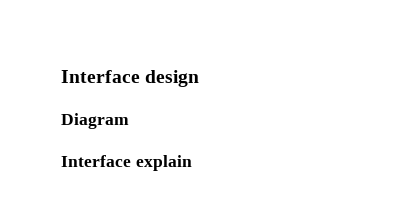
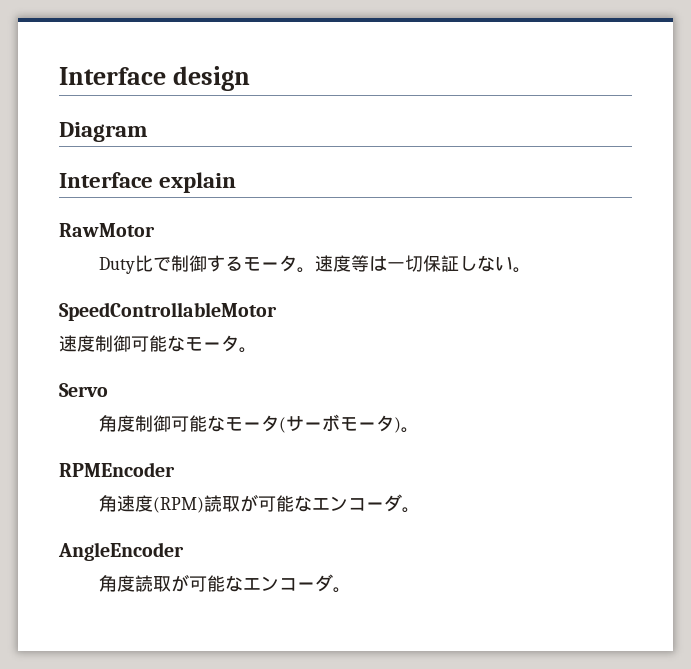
+ RawMotor
+ Duty比で制御するモータ。速度等は一切保証しない。
+ SpeedControllableMotor
+ 速度制御可能なモータ。
+ Servo
+ 角度制御可能なモータ(サーボモータ)。
+ RPMEncoder
+ 角速度(RPM)読取が可能なエンコーダ。
+ AngleEncoder
+ 角度読取が可能なエンコーダ。

